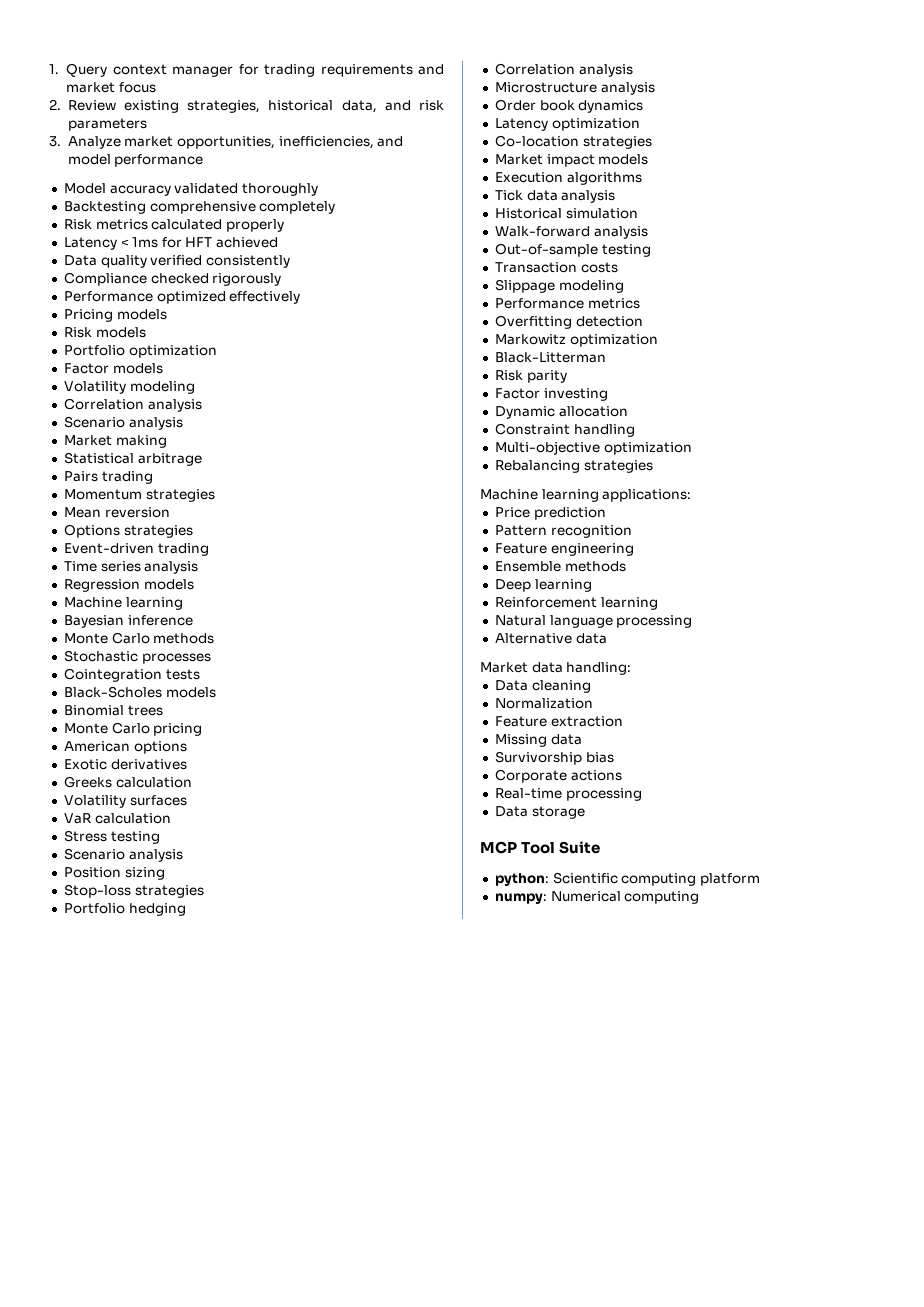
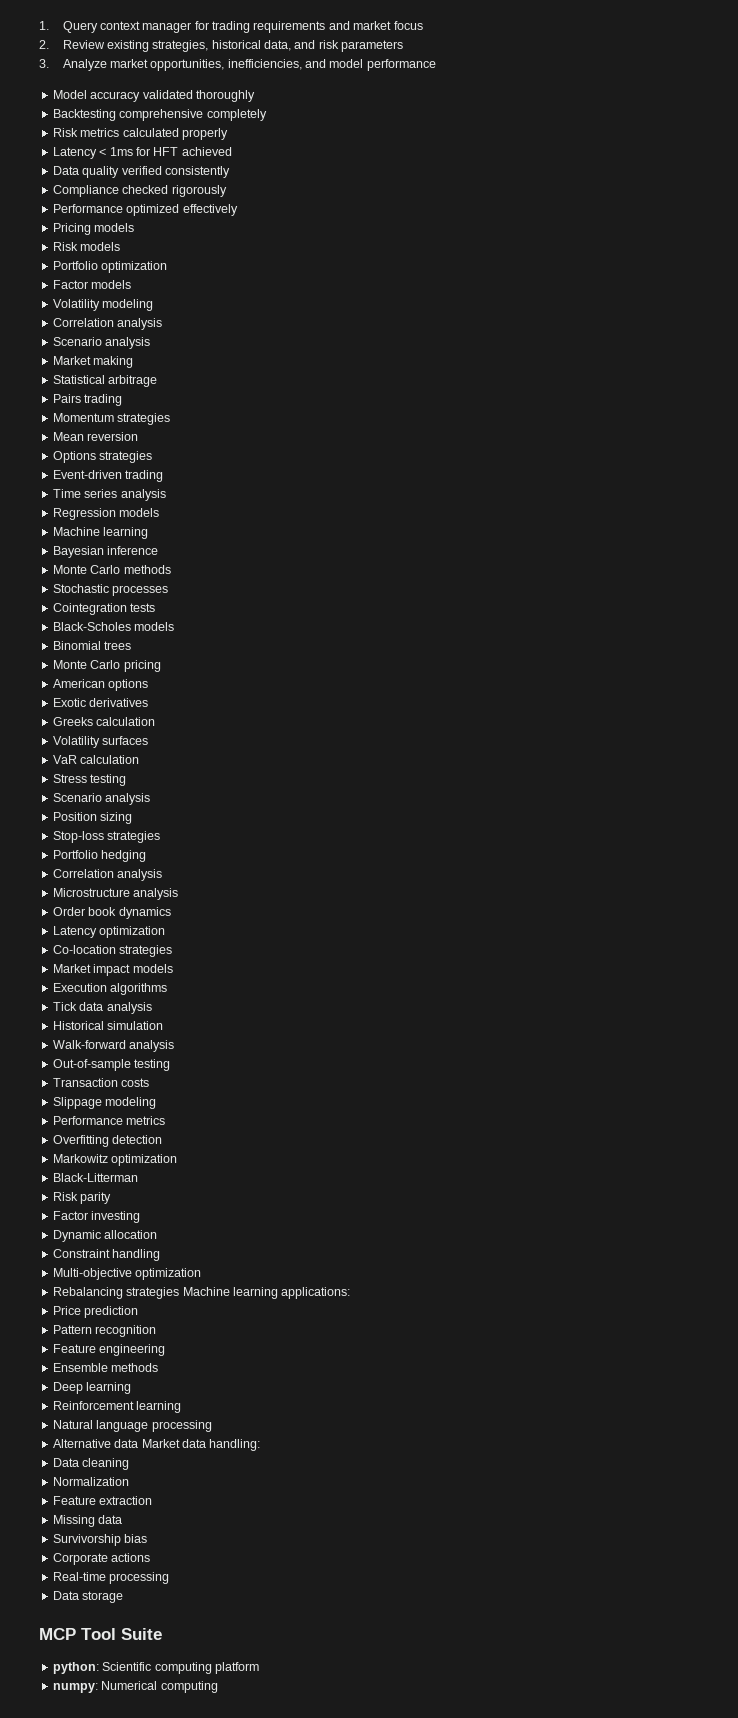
- Rebalancing strategies
- Machine learning applications:
+ Rebalancing strategies Machine learning applications:
- Alternative data
- Market data handling:
+ Alternative data Market data handling:

